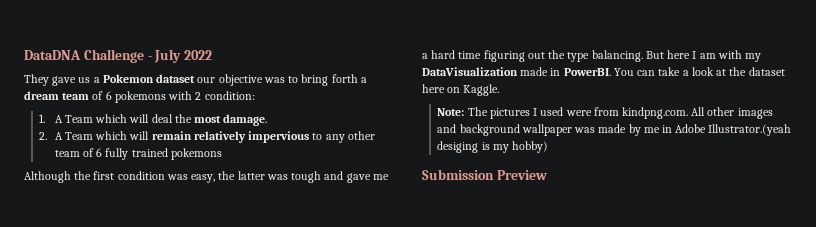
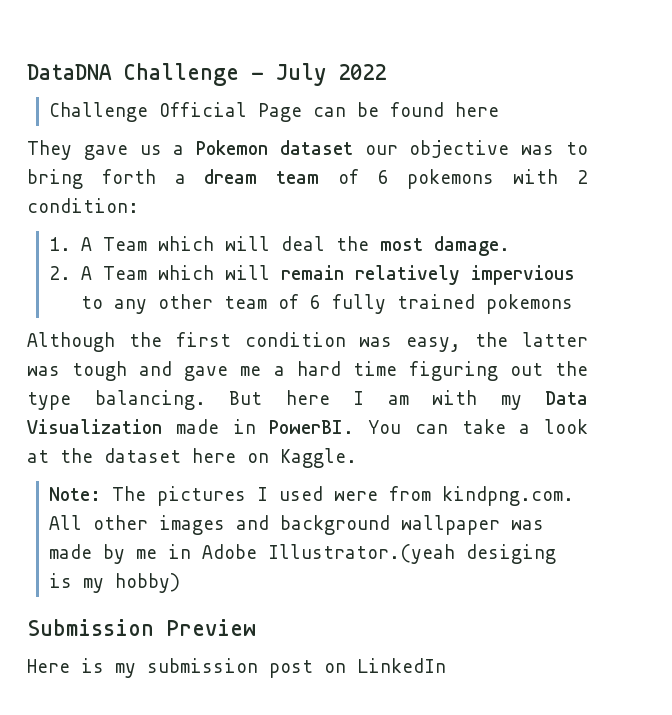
+ Challenge Official Page can be found here
- But here I am with my DataVisualization made in PowerBI.
+ But here I am with my Data Visualization made in PowerBI.
+ Here is my submission post on LinkedIn

